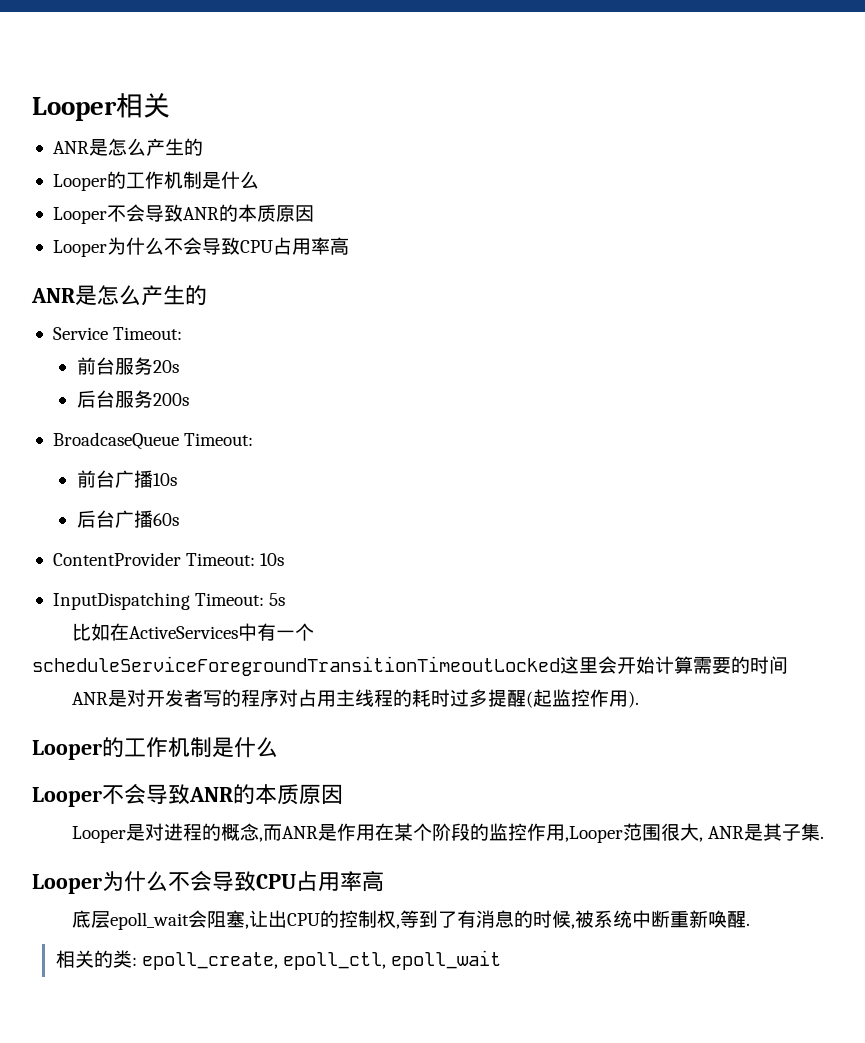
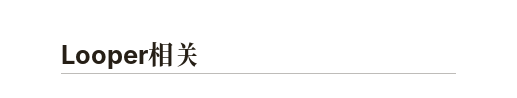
  Looper相关
- ANR是怎么产生的
- Looper的工作机制是什么
- Looper不会导致ANR的本质原因
- Looper为什么不会导致CPU占用率高
- ANR是怎么产生的
- Service Timeout:
- 前台服务20s
- 后台服务200s
- BroadcaseQueue Timeout:
- 前台广播10s
- 后台广播60s
- ContentProvider Timeout: 10s
- InputDispatching Timeout: 5s
- 比如在ActiveServices中有一个scheduleServiceForegroundTransitionTimeoutLocked这里会开始计算需要的时间
- ANR是对开发者写的程序对占用主线程的耗时过多提醒(起监控作用).
- Looper的工作机制是什么
- Looper不会导致ANR的本质原因
- Looper是对进程的概念,而ANR是作用在某个阶段的监控作用,Looper范围很大, ANR是其子集.
- Looper为什么不会导致CPU占用率高
- 底层epoll_wait会阻塞,让出CPU的控制权,等到了有消息的时候,被系统中断重新唤醒.
- 相关的类: epoll_create, epoll_ctl, epoll_wait

